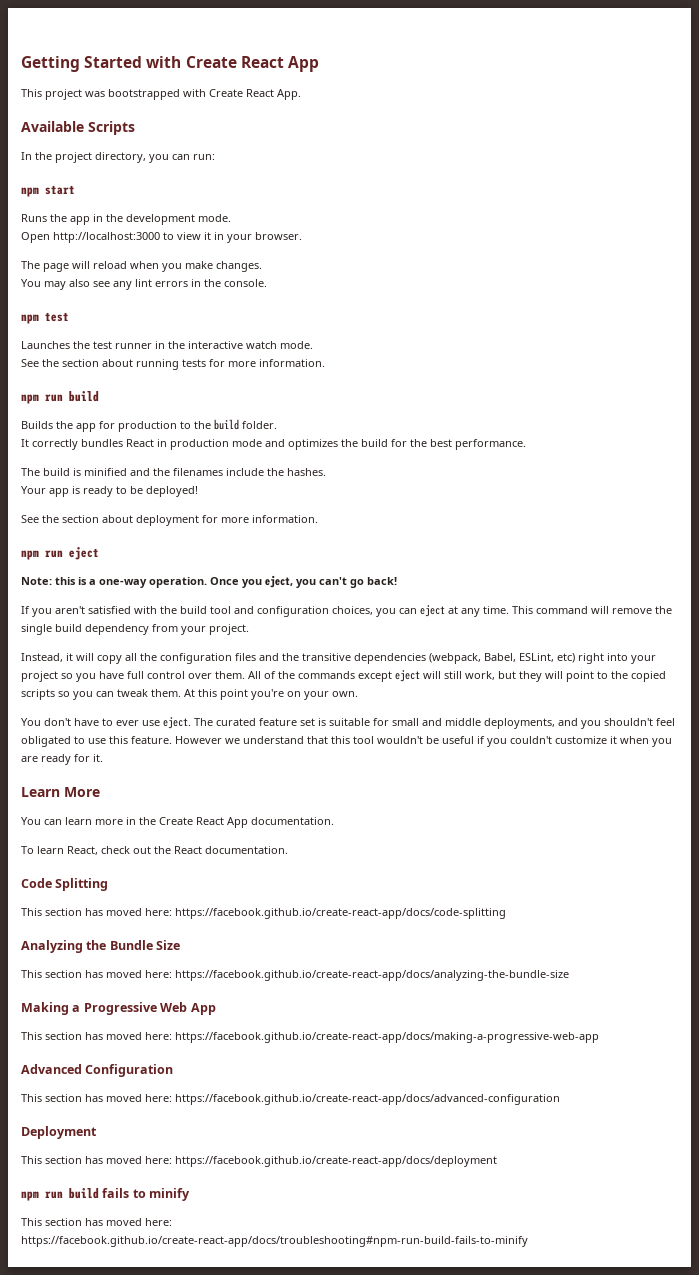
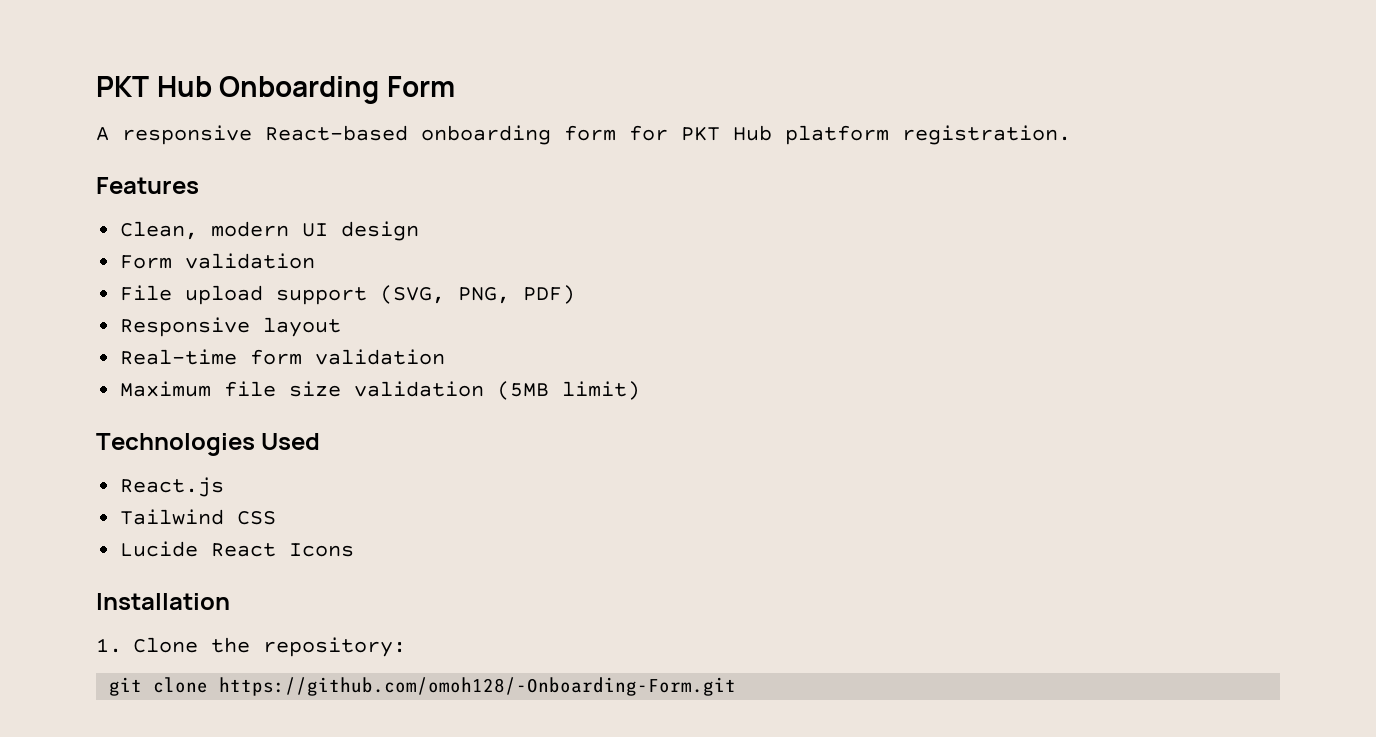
- Getting Started with Create React App
- This project was bootstrapped with Create React App.
- Available Scripts
- In the project directory, you can run:
- npm start
- Runs the app in the development mode.
- Open http://localhost:3000 to view it in your browser.
- The page will reload when you make changes.
- You may also see any lint errors in the console.
- npm test
- Launches the test runner in the interactive watch mode.
- See the section about running tests for more information.
- npm run build
- Builds the app for production to the build folder.
- It correctly bundles React in production mode and optimizes the build for the best performance.
- The build is minified and the filenames include the hashes.
- Your app is ready to be deployed!
- See the section about deployment for more information.
- npm run eject
- Note: this is a one-way operation. Once you eject, you can't go back!
- If you aren't satisfied with the build tool and configuration choices, you can eject at any time. This command will remove the single build dependency from your project.
- Instead, it will copy all the configuration files and the transitive dependencies (webpack, Babel, ESLint, etc) right into your project so you have full control over them. All of the commands except eject will still work, but they will point to the copied scripts so you can tweak them. At this point you're on your own.
- You don't have to ever use eject. The curated feature set is suitable for small and middle deployments, and you shouldn't feel obligated to use this feature. However we understand that this tool wouldn't be useful if you couldn't customize it when you are ready for it.
- Learn More
- You can learn more in the Create React App documentation.
- To learn React, check out the React documentation.
- Code Splitting
- This section has moved here: https://facebook.github.io/create-react-app/docs/code-splitting
- Analyzing the Bundle Size
- This section has moved here: https://facebook.github.io/create-react-app/docs/analyzing-the-bundle-size
- Making a Progressive Web App
- This section has moved here: https://facebook.github.io/create-react-app/docs/making-a-progressive-web-app
- Advanced Configuration
- This section has moved here: https://facebook.github.io/create-react-app/docs/advanced-configuration
- Deployment
- This section has moved here: https://facebook.github.io/create-react-app/docs/deployment
- npm run build fails to minify
- This section has moved here: https://facebook.github.io/create-react-app/docs/troubleshooting#npm-run-build-fails-to-minify
+ PKT Hub Onboarding Form
+ A responsive React-based onboarding form for PKT Hub platform registration.
+ Features
+ Clean, modern UI design
+ Form validation
+ File upload support (SVG, PNG, PDF)
+ Responsive layout
+ Real-time form validation
+ Maximum file size validation (5MB limit)
+ Technologies Used
+ React.js
+ Tailwind CSS
+ Lucide React Icons
+ Installation
+ 1. Clone the repository:
+ git clone https://github.com/omoh128/-Onboarding-Form.git

